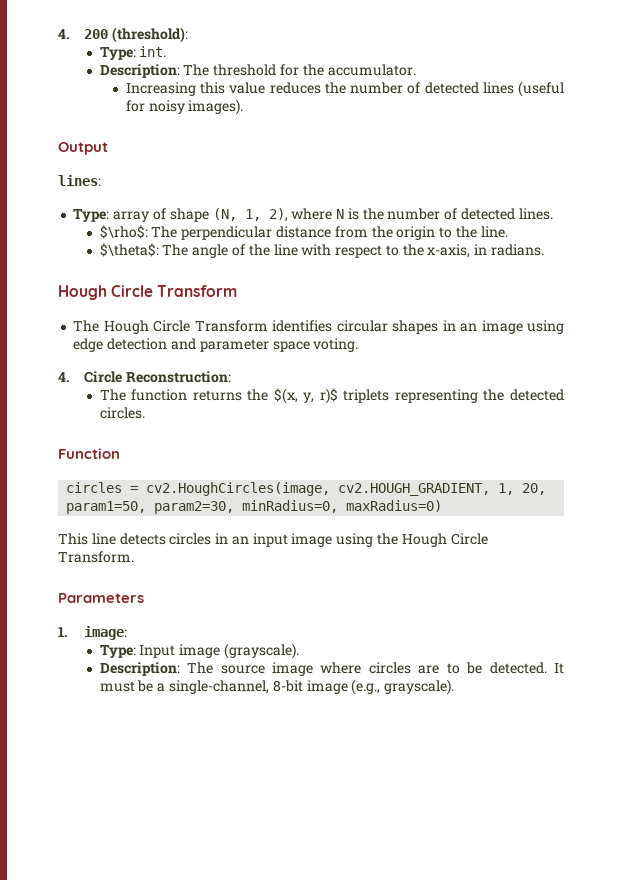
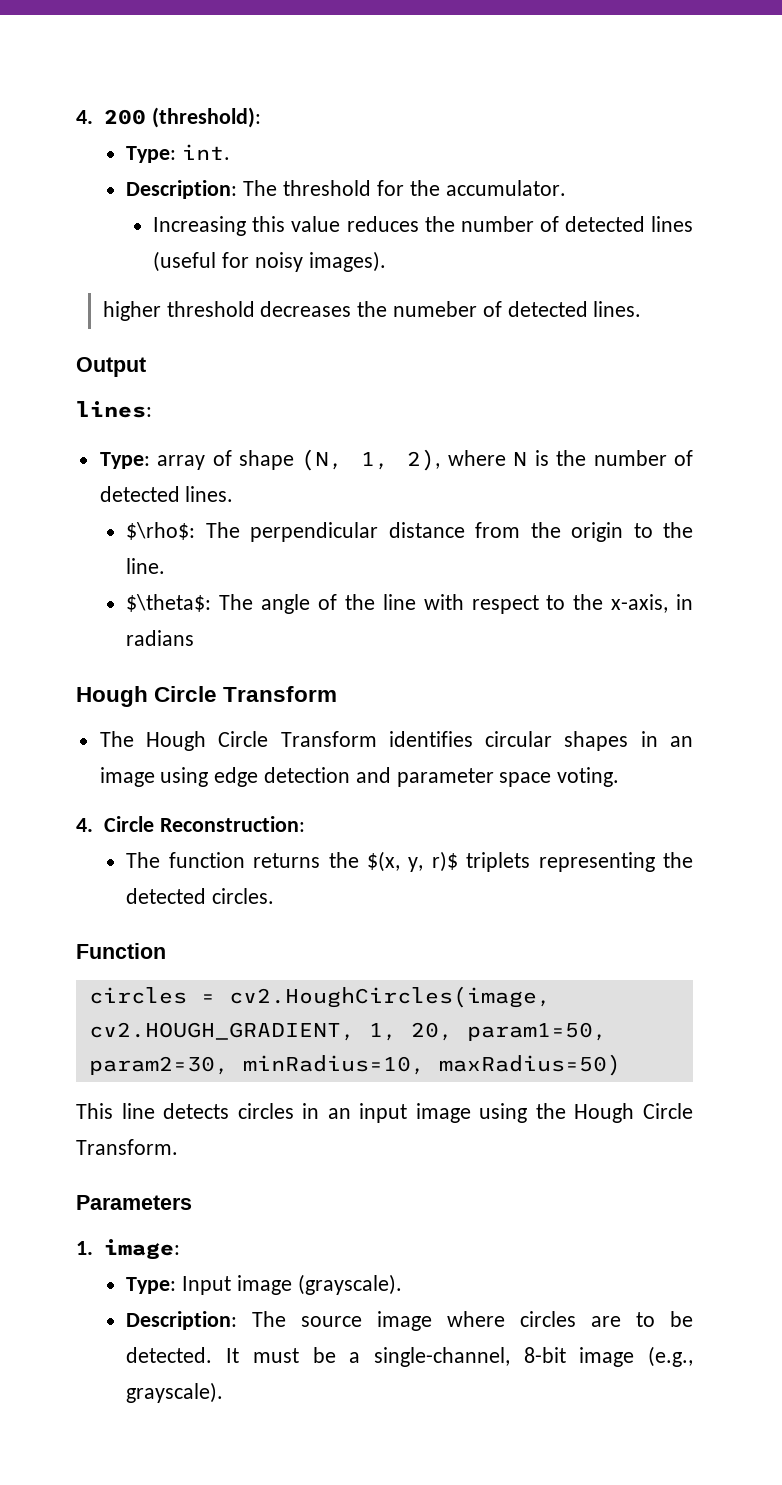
+ higher threshold decreases the numeber of detected lines.
- $\theta$: The angle of the line with respect to the x-axis, in radians.
+ $\theta$: The angle of the line with respect to the x-axis, in radians
- circles = cv2.HoughCircles(image, cv2.HOUGH_GRADIENT, 1, 20, param1=50, param2=30, minRadius=0, maxRadius=0)
+ circles = cv2.HoughCircles(image, cv2.HOUGH_GRADIENT, 1, 20, param1=50, param2=30, minRadius=10, maxRadius=50)

